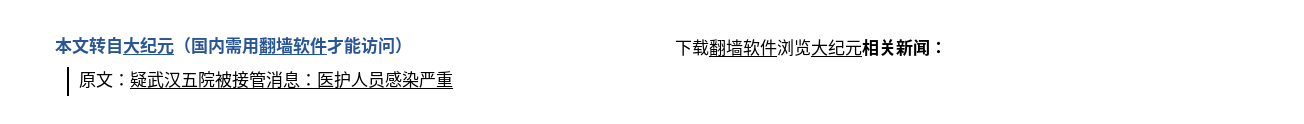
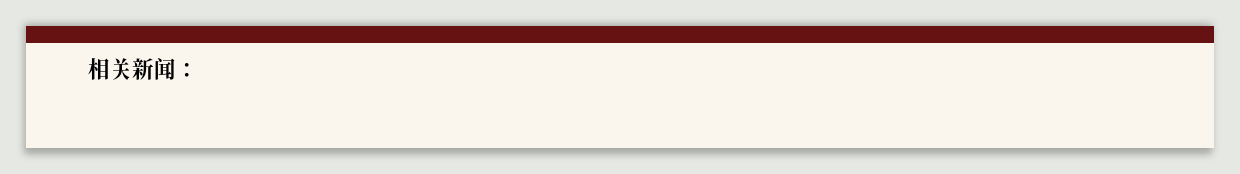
- 本文转自大纪元（国内需用翻墙软件才能访问）
- 原文：疑武汉五院被接管消息：医护人员感染严重
- 下载翻墙软件浏览大纪元相关新闻：
+ 相关新闻：

